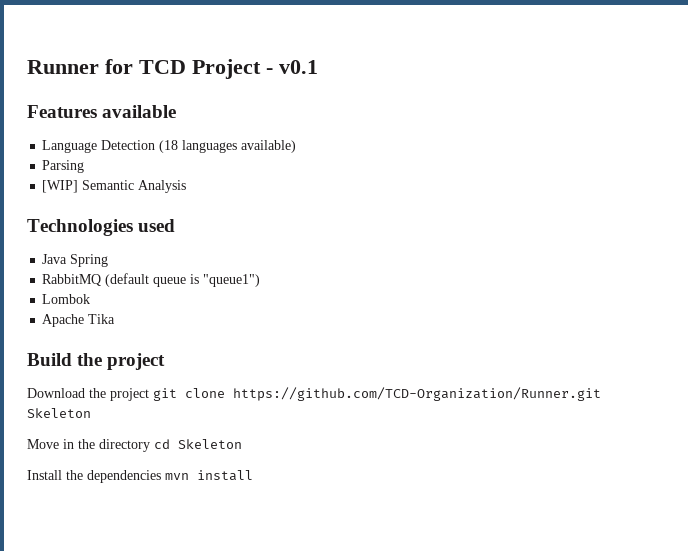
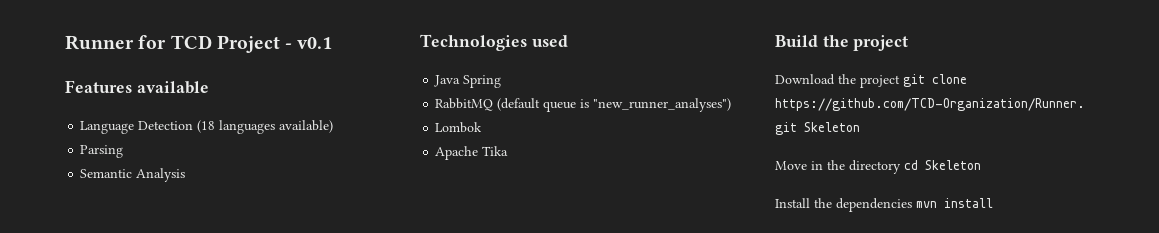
- [WIP] Semantic Analysis
+ Semantic Analysis
- RabbitMQ (default queue is "queue1")
+ RabbitMQ (default queue is "new_runner_analyses")

